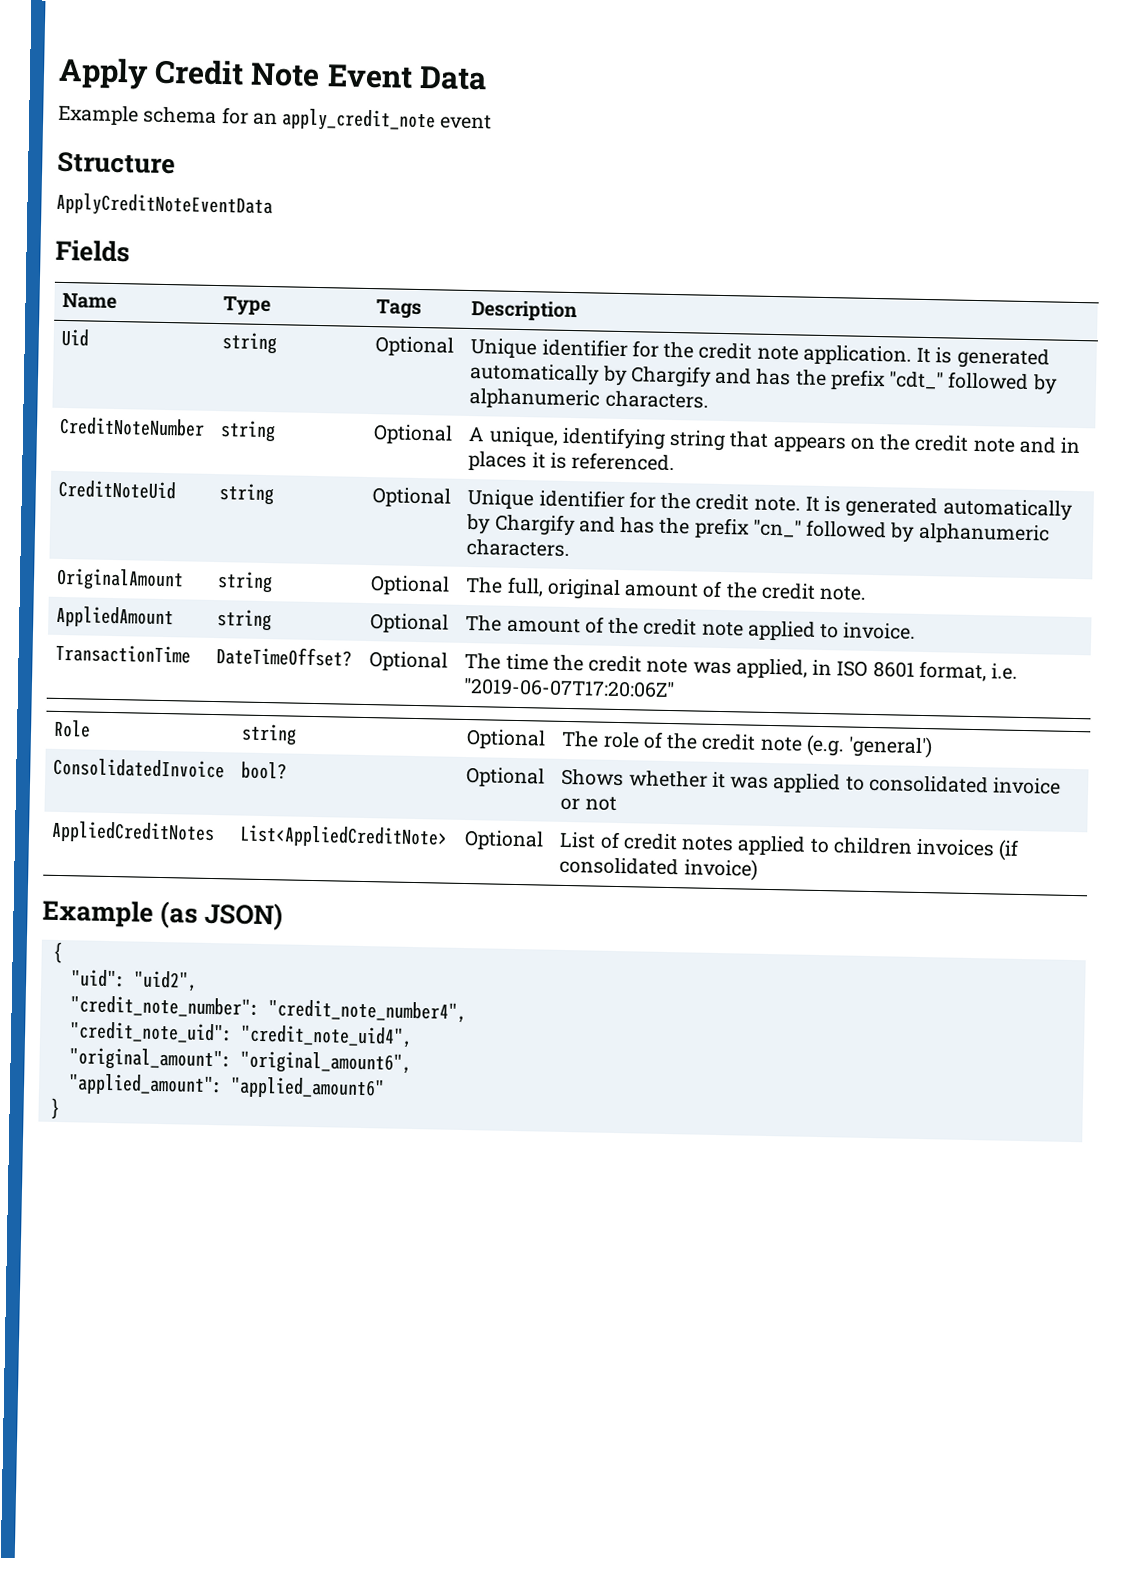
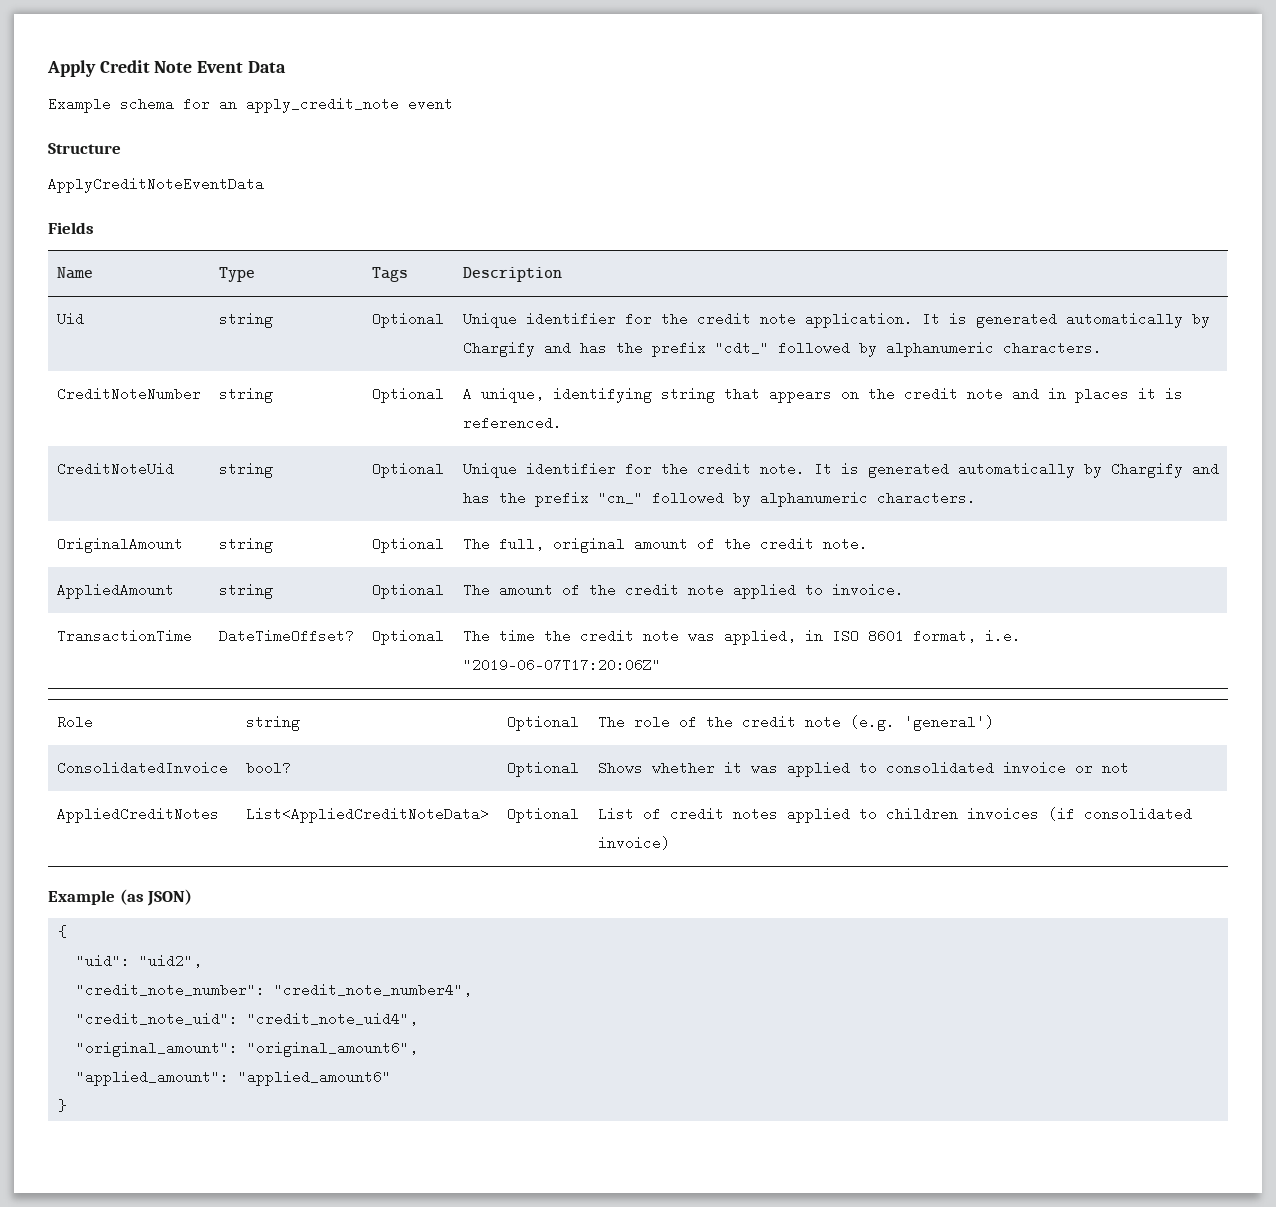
- AppliedCreditNotes | List<AppliedCreditNote> | Optional | List of credit notes applied to children invoices (if consolidated invoice)
+ AppliedCreditNotes | List<AppliedCreditNoteData> | Optional | List of credit notes applied to children invoices (if consolidated invoice)

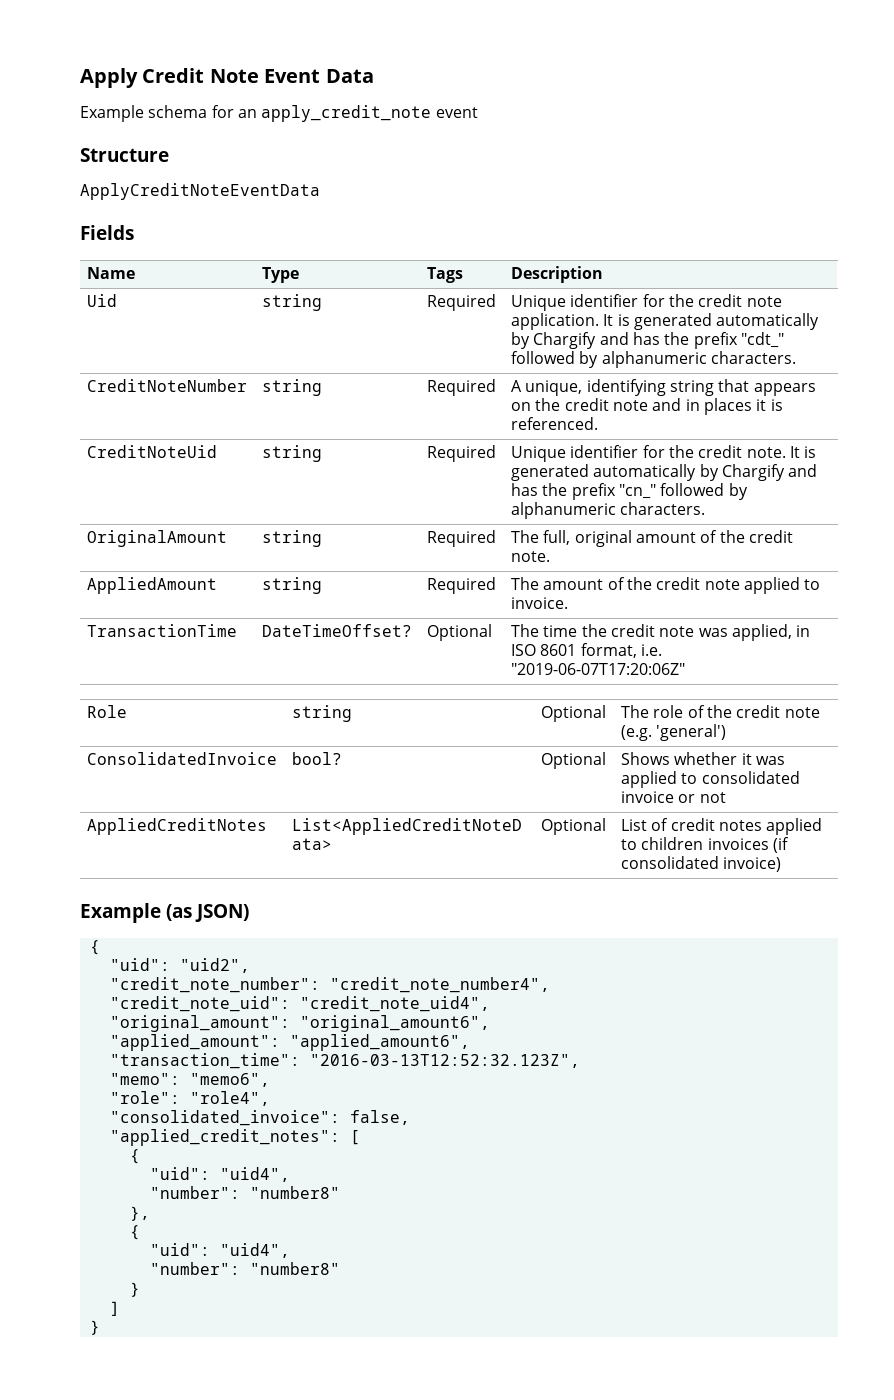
- Uid | string | Optional | Unique identifier for the credit note application. It is generated automatically by Chargify and has the prefix "cdt_" followed by alphanumeric characters.
+ Uid | string | Required | Unique identifier for the credit note application. It is generated automatically by Chargify and has the prefix "cdt_" followed by alphanumeric characters.
- CreditNoteNumber | string | Optional | A unique, identifying string that appears on the credit note and in places it is referenced.
+ CreditNoteNumber | string | Required | A unique, identifying string that appears on the credit note and in places it is referenced.
- CreditNoteUid | string | Optional | Unique identifier for the credit note. It is generated automatically by Chargify and has the prefix "cn_" followed by alphanumeric characters.
+ CreditNoteUid | string | Required | Unique identifier for the credit note. It is generated automatically by Chargify and has the prefix "cn_" followed by alphanumeric characters.
- OriginalAmount | string | Optional | The full, original amount of the credit note.
+ OriginalAmount | string | Required | The full, original amount of the credit note.
- AppliedAmount | string | Optional | The amount of the credit note applied to invoice.
+ AppliedAmount | string | Required | The amount of the credit note applied to invoice.
- "applied_amount": "applied_amount6"
+ "applied_amount": "applied_amount6",
+ "transaction_time": "2016-03-13T12:52:32.123Z",
+ "memo": "memo6",
+ "role": "role4",
+ "consolidated_invoice": false,
+ "applied_credit_notes": [
+ {
+ "uid": "uid4",
+ "number": "number8"
+ },
+ {
+ "uid": "uid4",
+ "number": "number8"
+ }
+ ]

